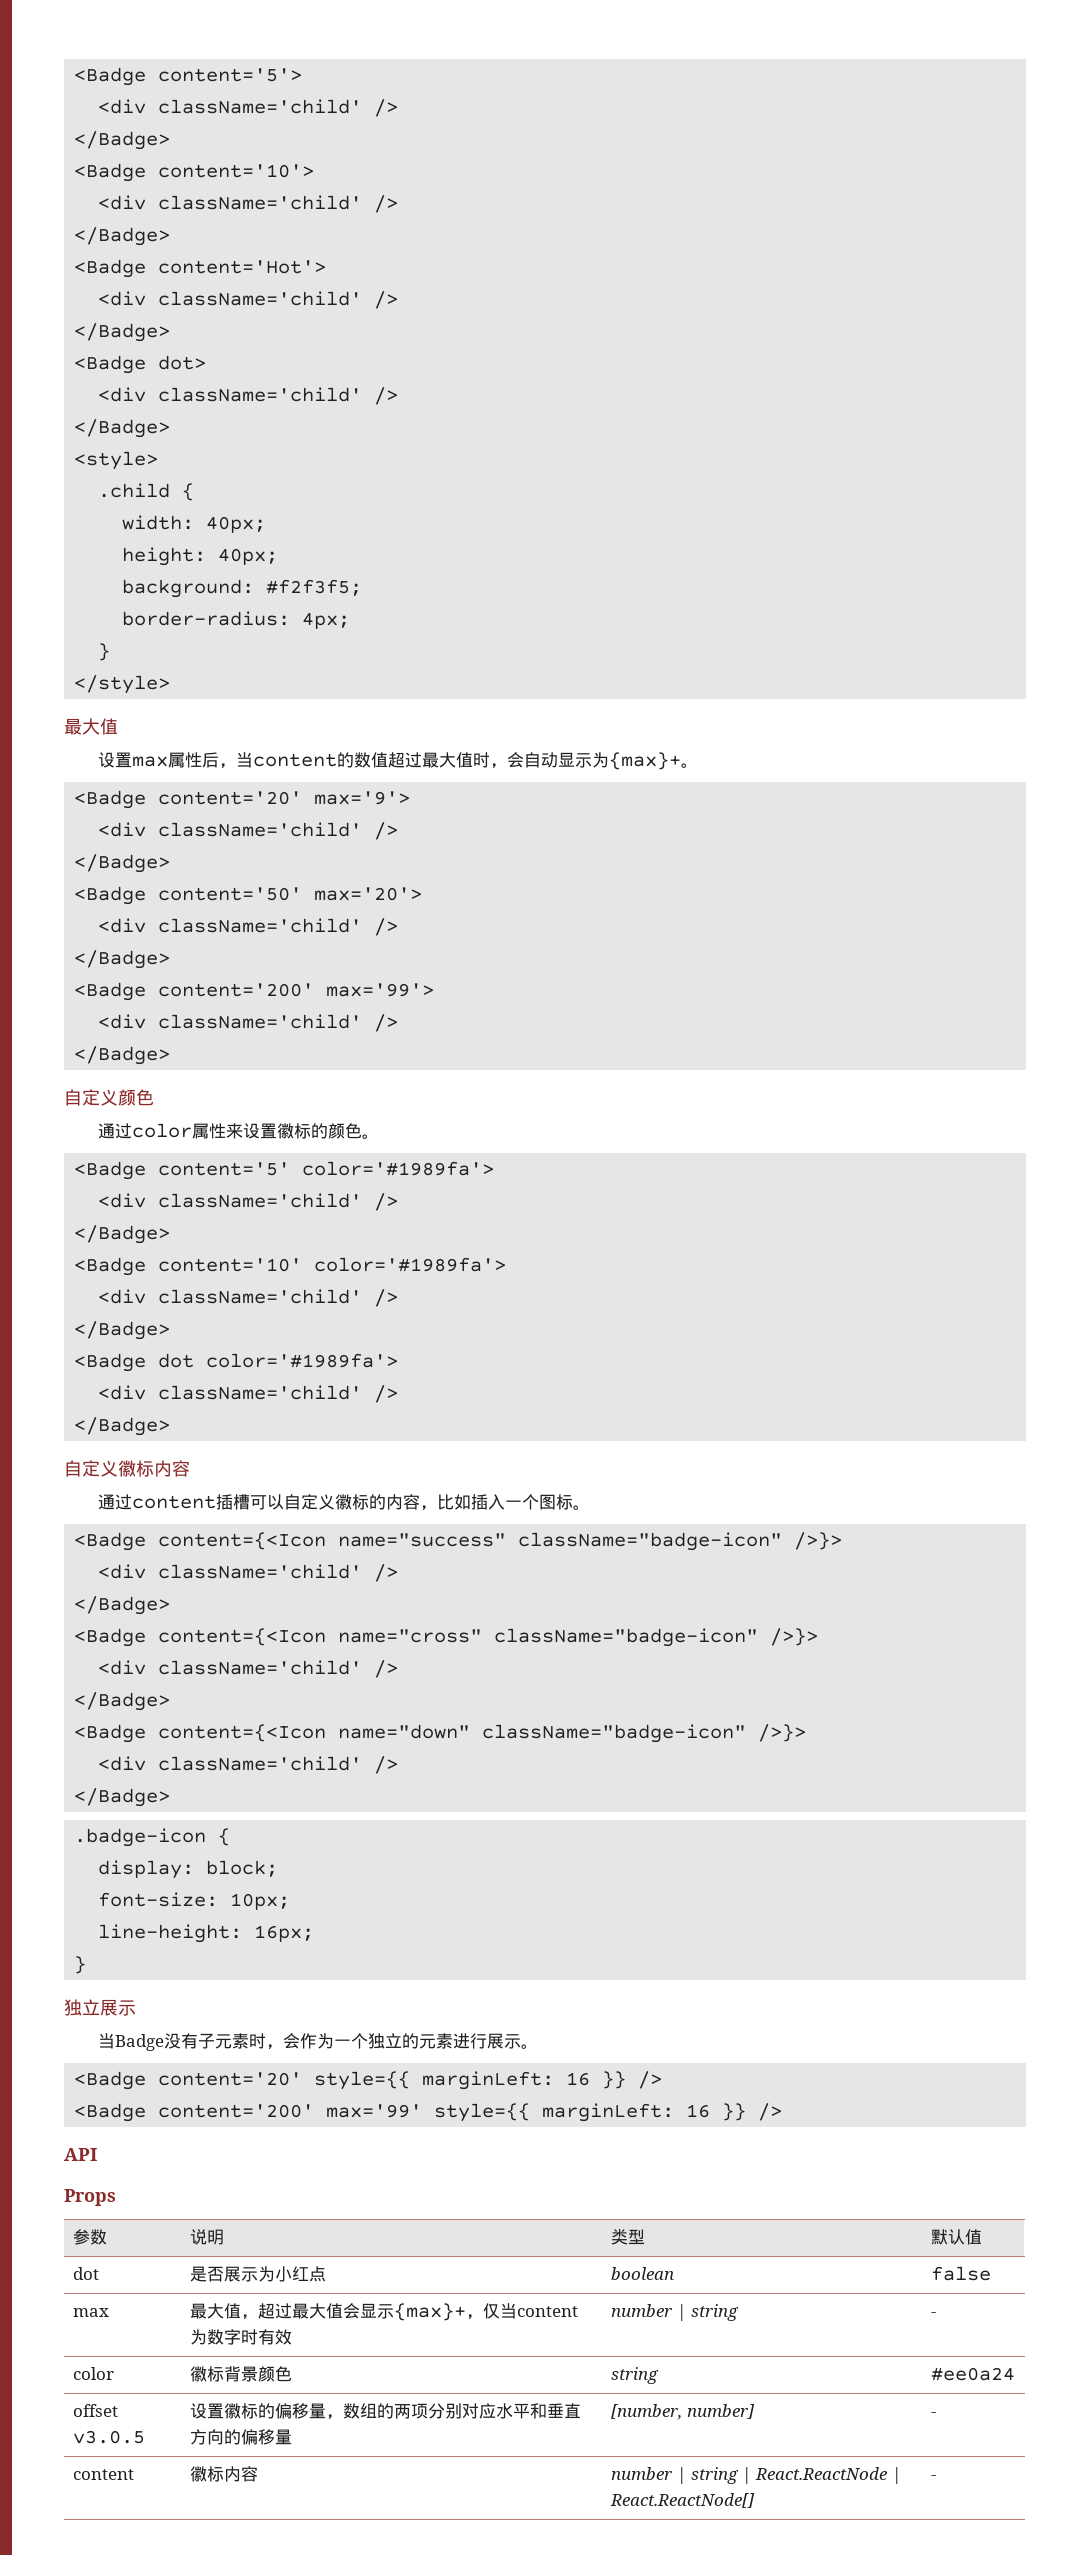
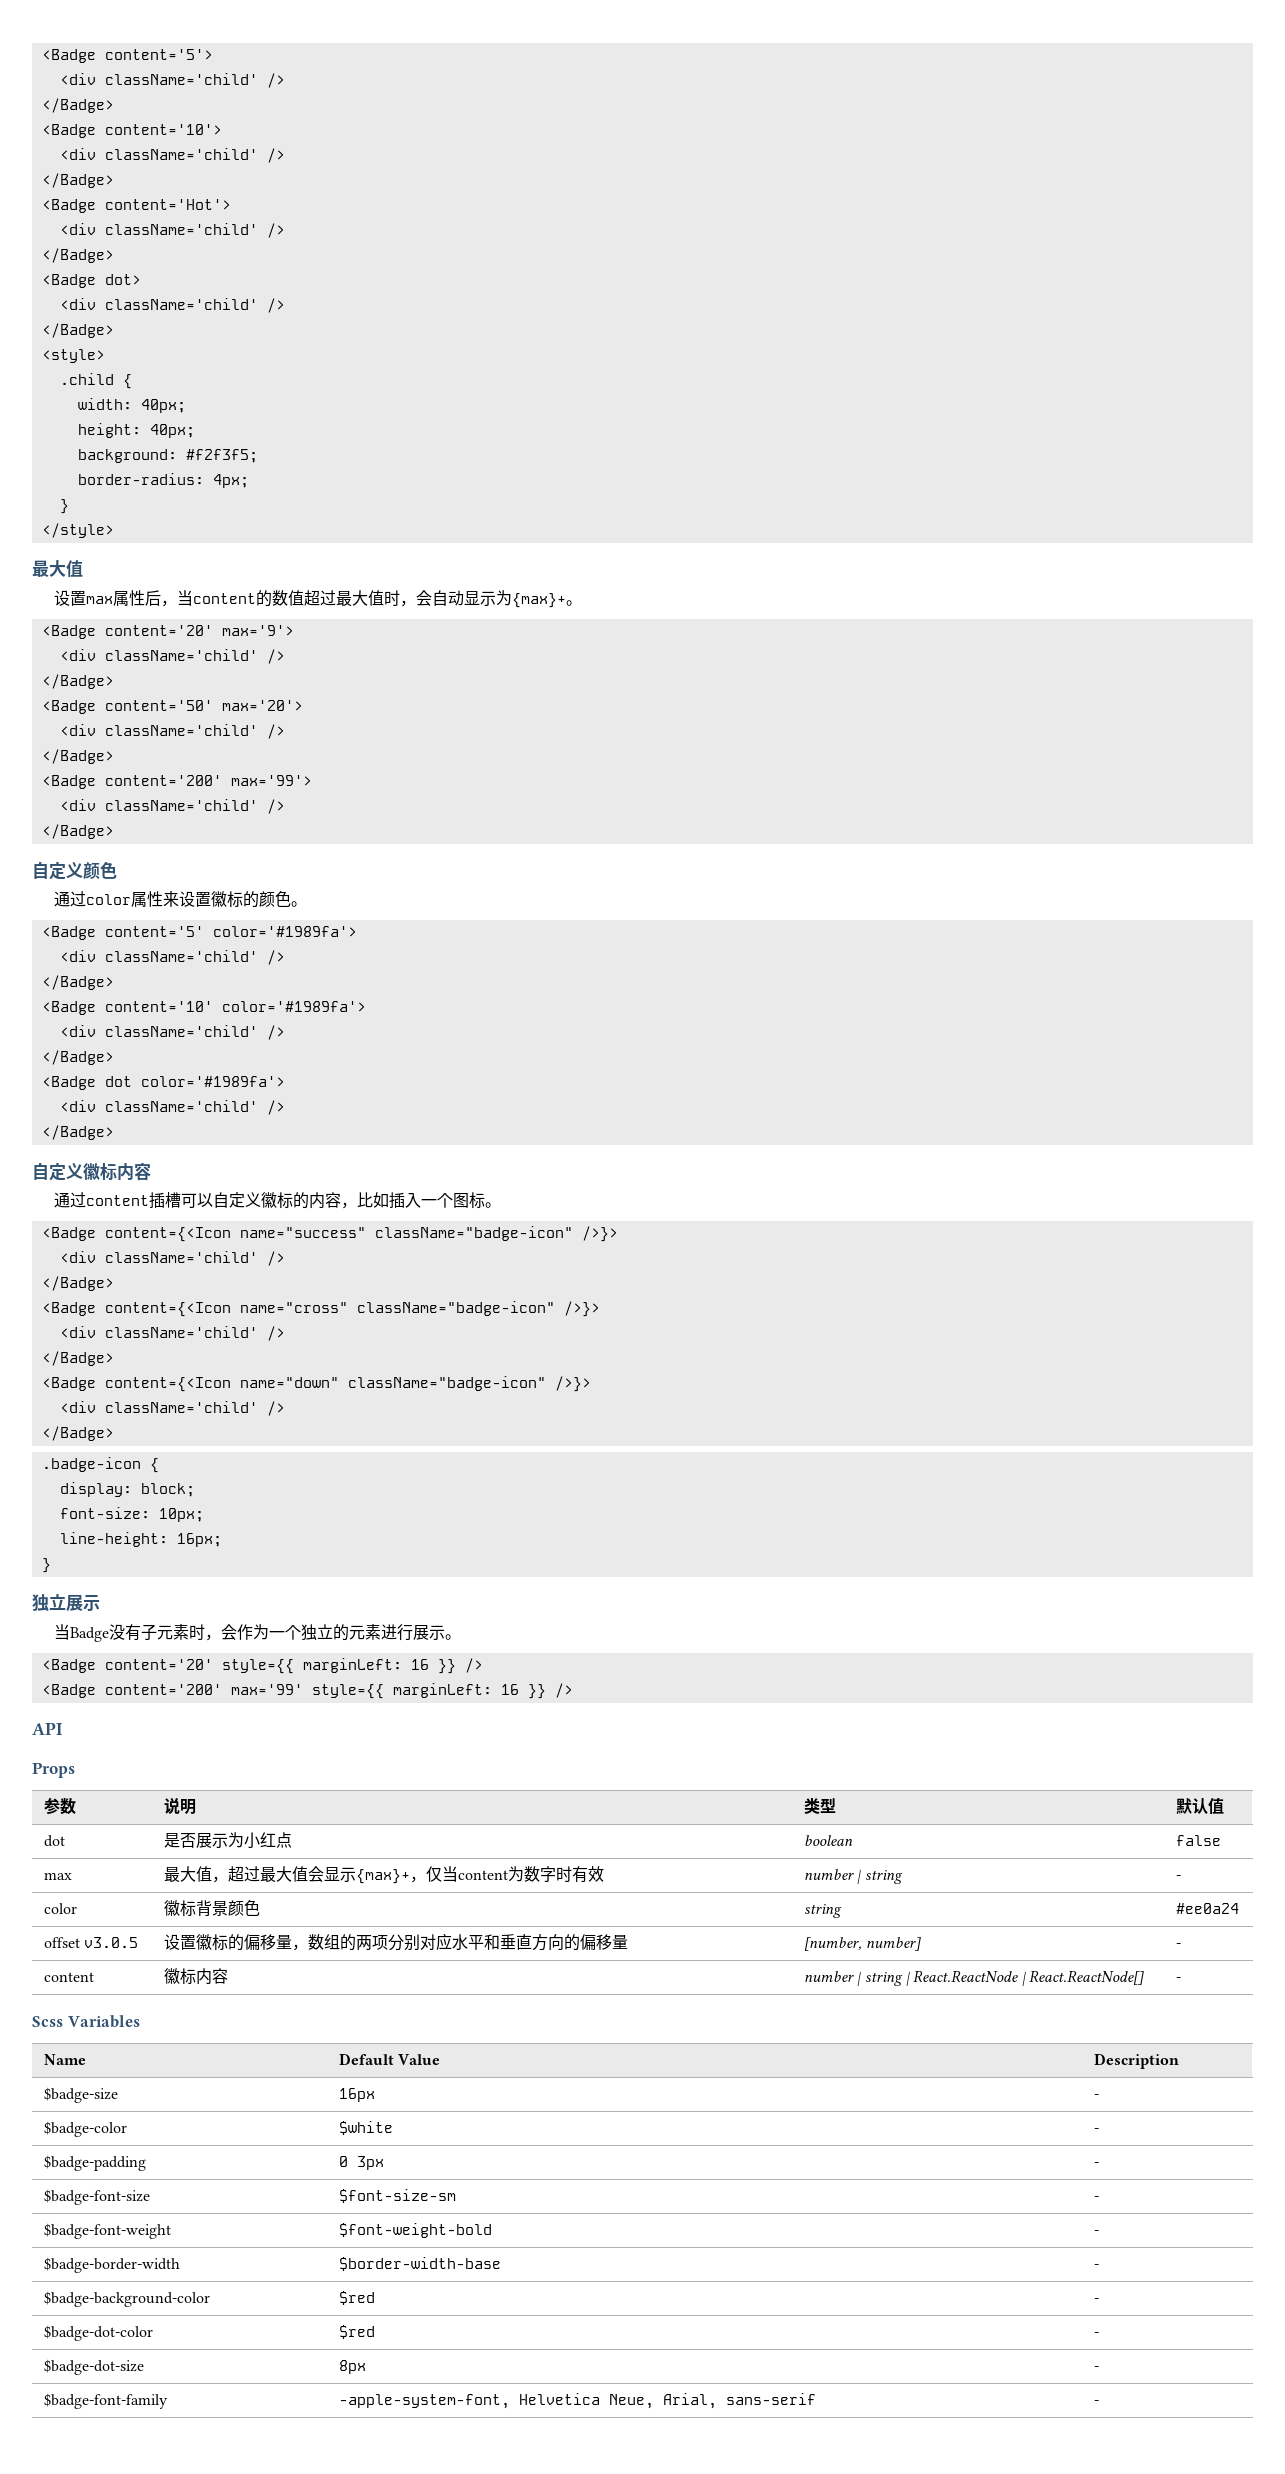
+ Scss Variables
+ Name | Default Value | Description
+ $badge-size | 16px | -
+ $badge-color | $white | -
+ $badge-padding | 0 3px | -
+ $badge-font-size | $font-size-sm | -
+ $badge-font-weight | $font-weight-bold | -
+ $badge-border-width | $border-width-base | -
+ $badge-background-color | $red | -
+ $badge-dot-color | $red | -
+ $badge-dot-size | 8px | -
+ $badge-font-family | -apple-system-font, Helvetica Neue, Arial, sans-serif | -

